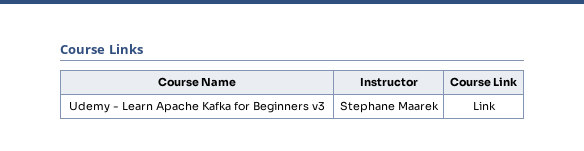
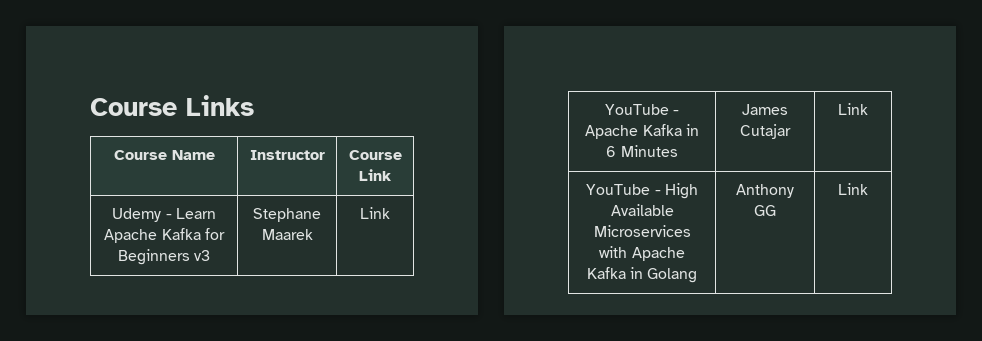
+ YouTube - Apache Kafka in 6 Minutes | James Cutajar | Link
+ YouTube - High Available Microservices with Apache Kafka in Golang | Anthony GG | Link

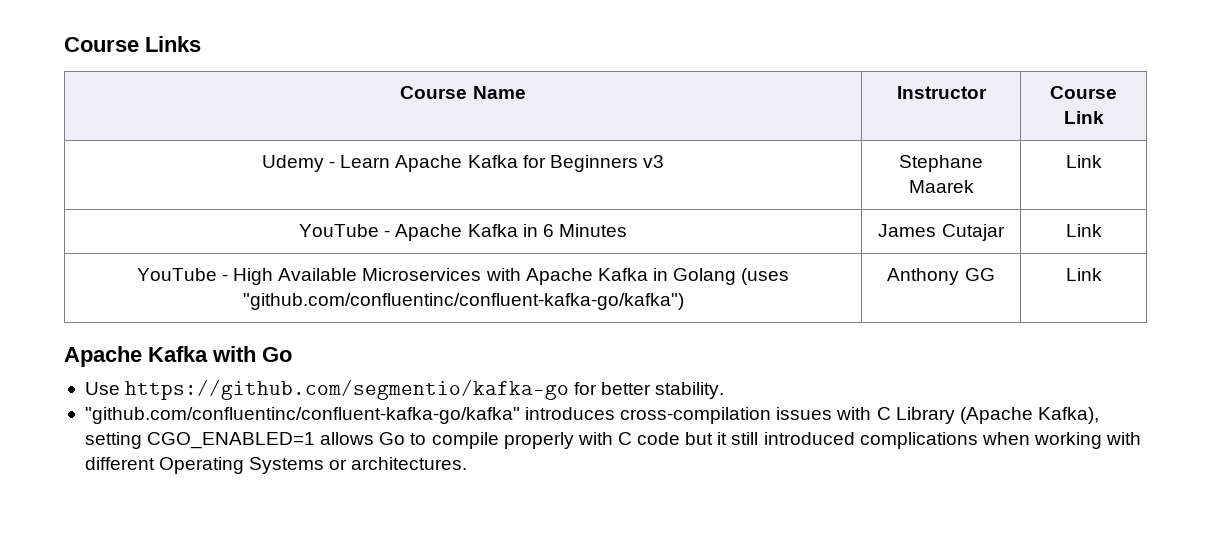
- YouTube - High Available Microservices with Apache Kafka in Golang | Anthony GG | Link
+ YouTube - High Available Microservices with Apache Kafka in Golang (uses "github.com/confluentinc/confluent-kafka-go/kafka") | Anthony GG | Link
+ Apache Kafka with Go
+ Use https://github.com/segmentio/kafka-go for better stability.
+ "github.com/confluentinc/confluent-kafka-go/kafka" introduces cross-compilation issues with C Library (Apache Kafka), setting CGO_ENABLED=1 allows Go to compile properly with C code but it still introduced complications when working with different Operating Systems or architectures.

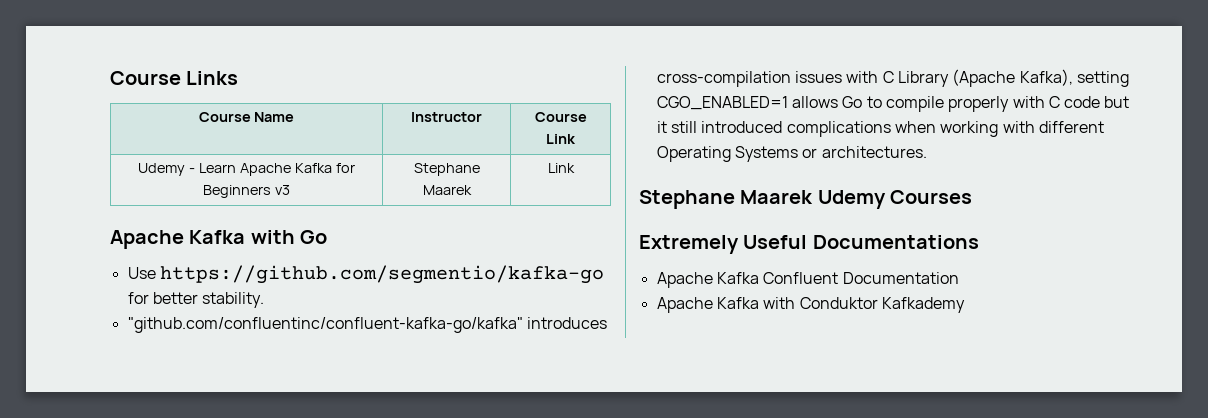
- YouTube - Apache Kafka in 6 Minutes | James Cutajar | Link
- YouTube - High Available Microservices with Apache Kafka in Golang (uses "github.com/confluentinc/confluent-kafka-go/kafka") | Anthony GG | Link
+ Stephane Maarek Udemy Courses
+ Extremely Useful Documentations
+ Apache Kafka Confluent Documentation
+ Apache Kafka with Conduktor Kafkademy

